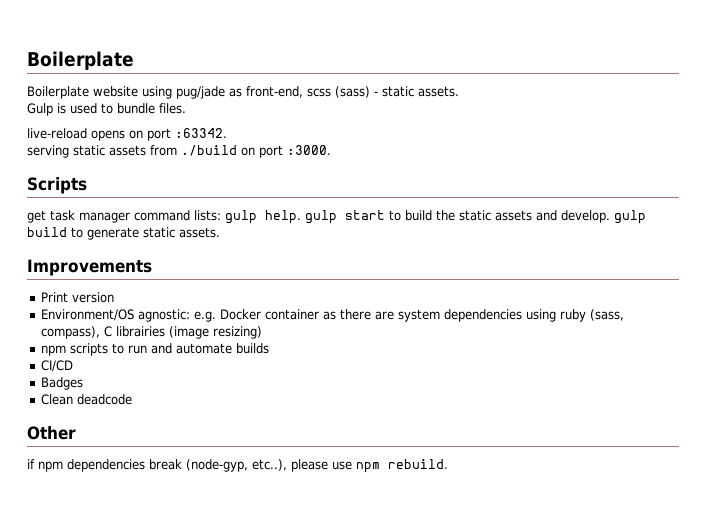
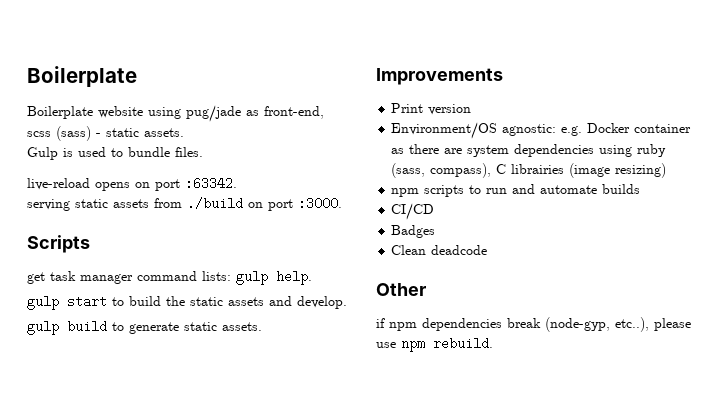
- get task manager command lists: gulp help. gulp start to build the static assets and develop. gulp build to generate static assets.
+ get task manager command lists: gulp help.
+ gulp start to build the static assets and develop.
+ gulp build to generate static assets.

